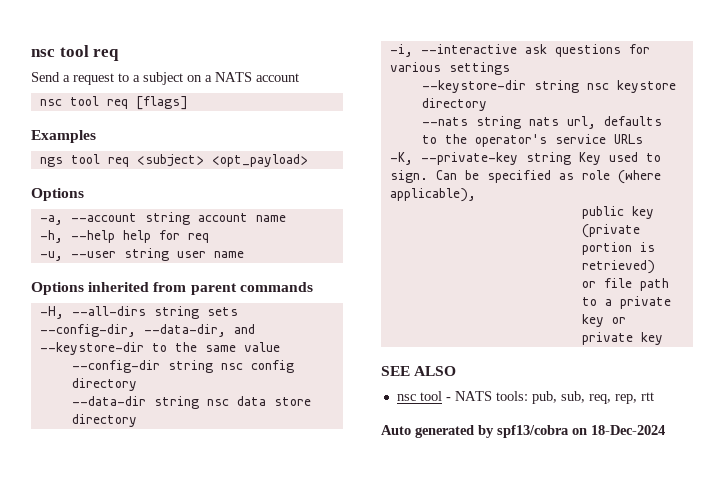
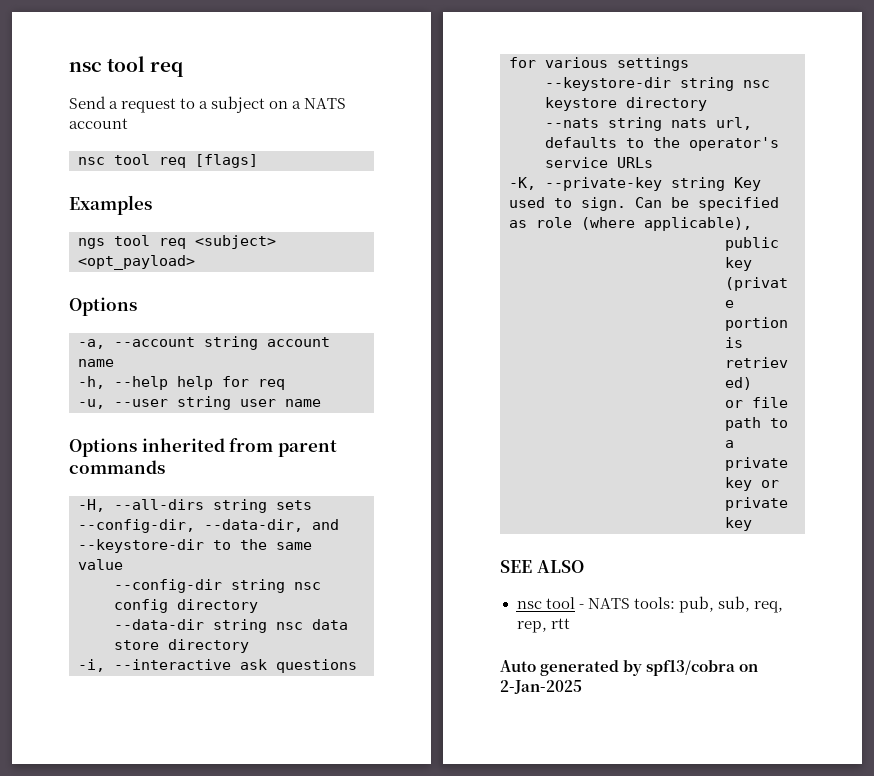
- Auto generated by spf13/cobra on 18-Dec-2024
+ Auto generated by spf13/cobra on 2-Jan-2025

